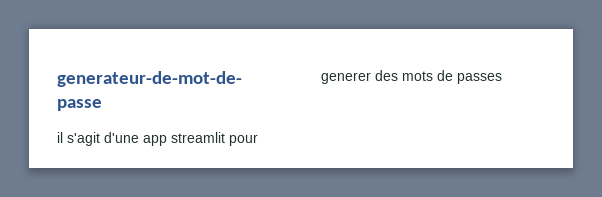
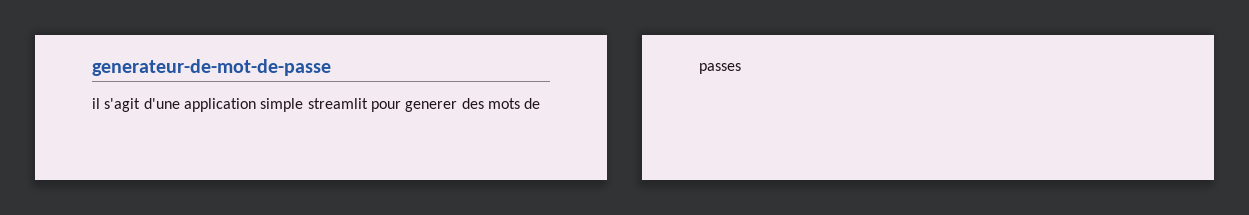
- il s'agit d'une app streamlit pour generer des mots de passes
+ il s'agit d'une application simple streamlit pour generer des mots de passes

